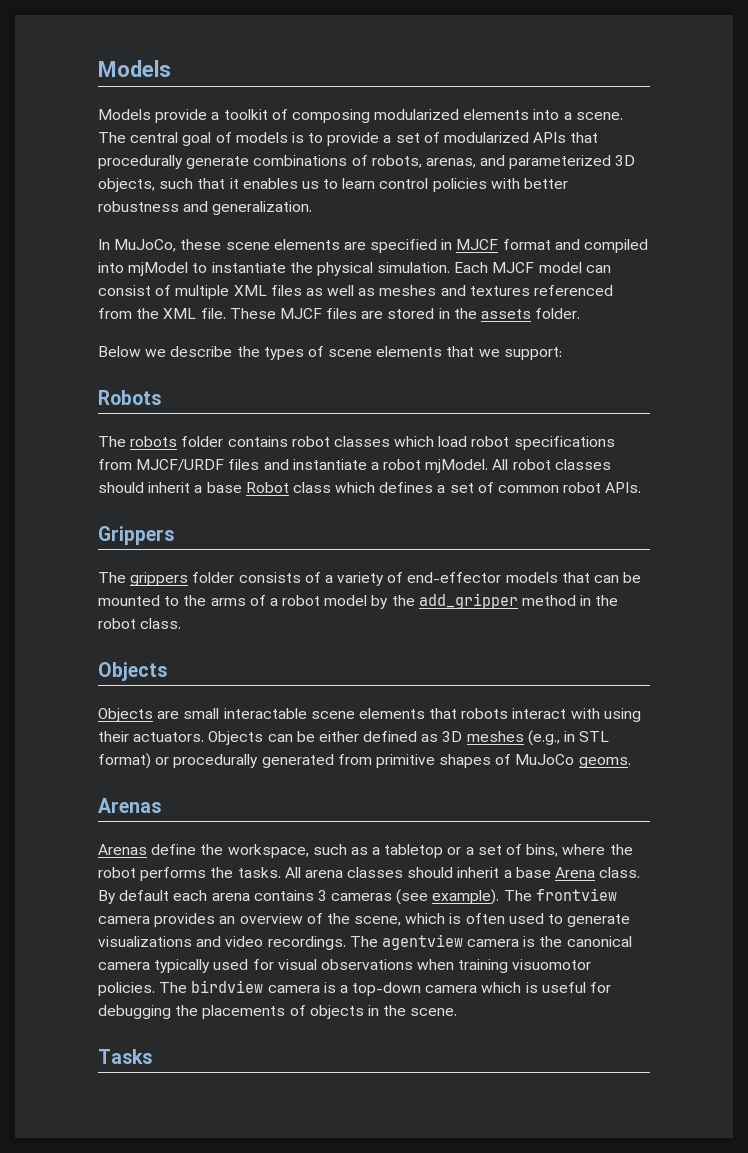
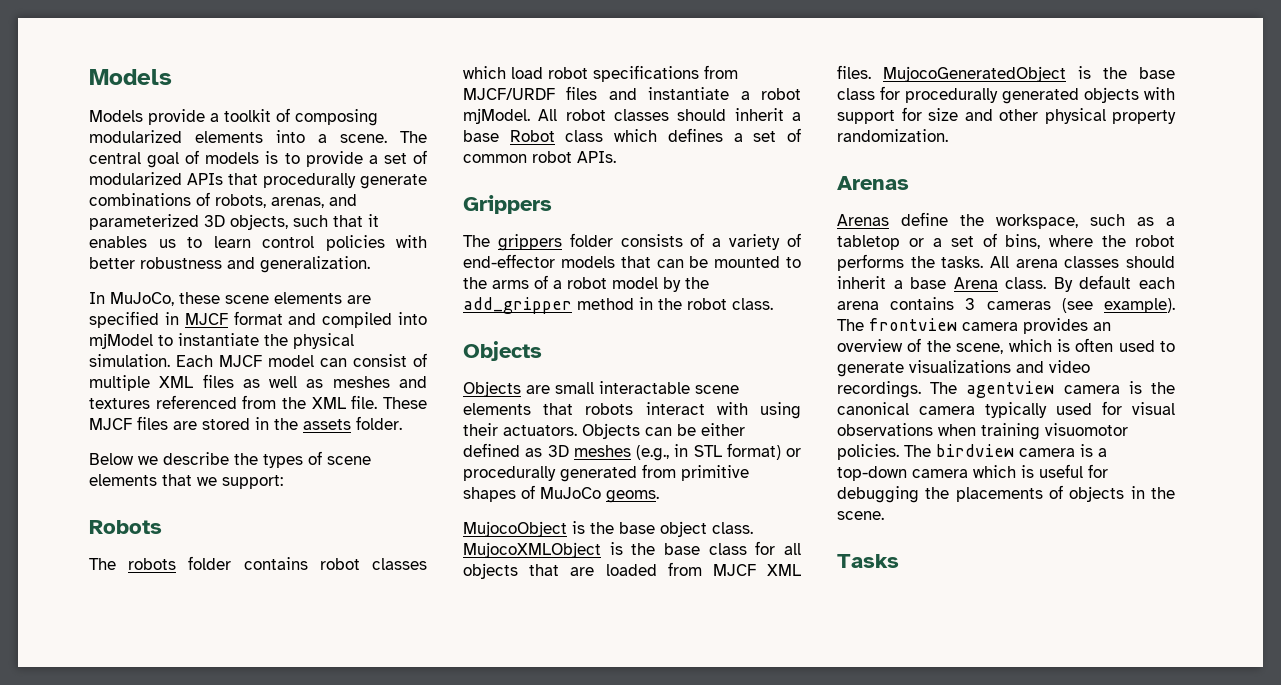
+ MujocoObject is the base object class. MujocoXMLObject is the base class for all objects that are loaded from MJCF XML files. MujocoGeneratedObject is the base class for procedurally generated objects with support for size and other physical property randomization.

